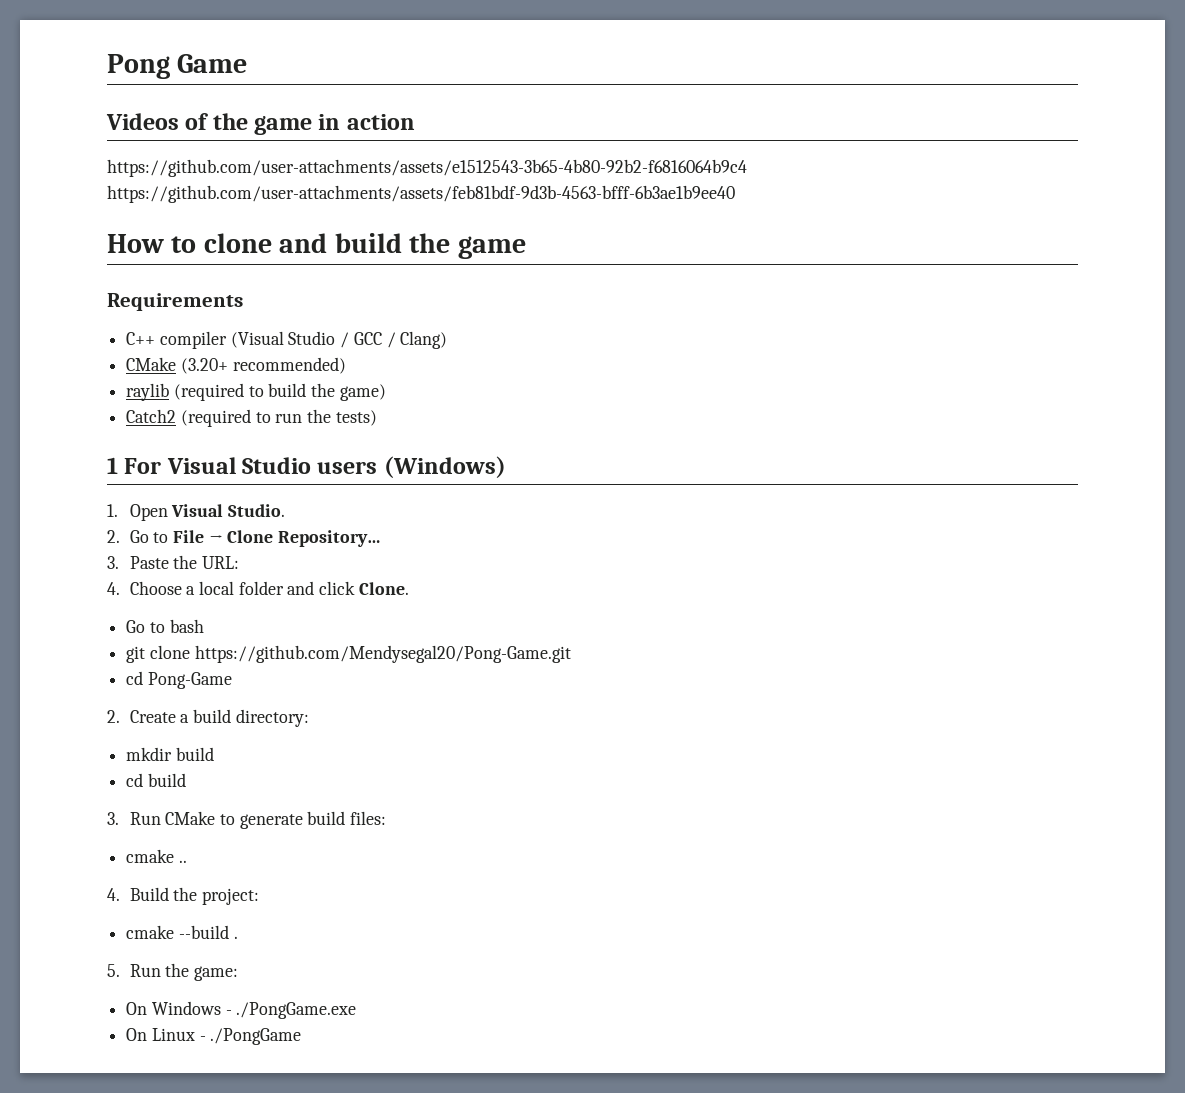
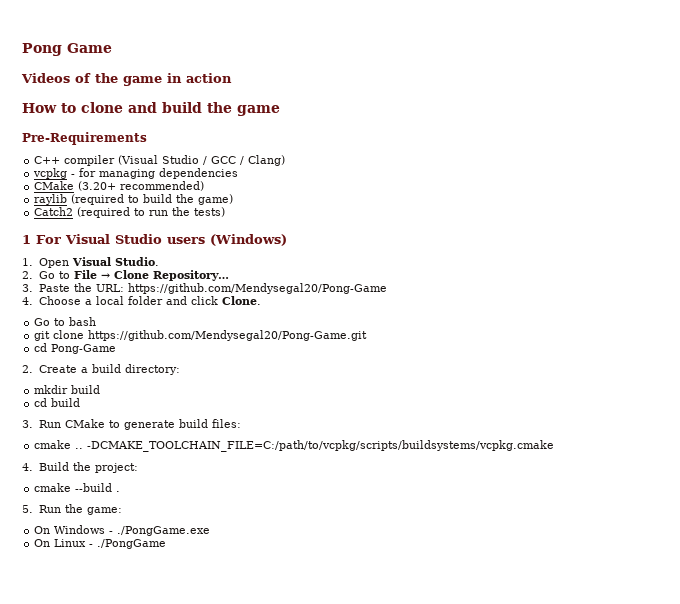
- https://github.com/user-attachments/assets/e1512543-3b65-4b80-92b2-f6816064b9c4 https://github.com/user-attachments/assets/feb81bdf-9d3b-4563-bfff-6b3ae1b9ee40
- Requirements
+ Pre-Requirements
+ vcpkg - for managing dependencies
- 3. Paste the URL:
+ 3. Paste the URL: https://github.com/Mendysegal20/Pong-Game
+ -DCMAKE_TOOLCHAIN_FILE=C:/path/to/vcpkg/scripts/buildsystems/vcpkg.cmake

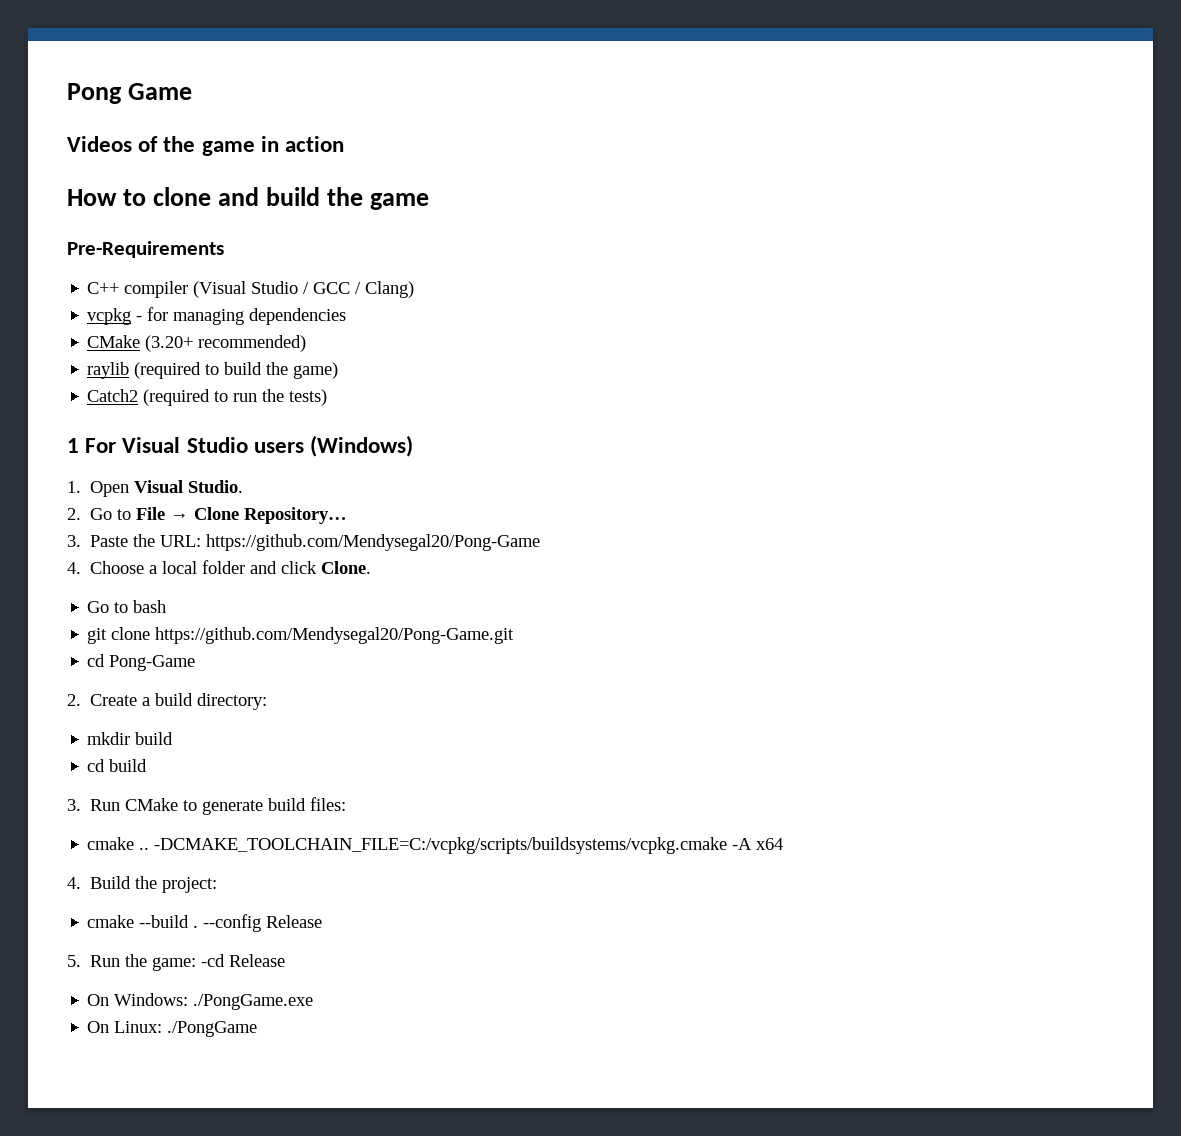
- -DCMAKE_TOOLCHAIN_FILE=C:/path/to/vcpkg/scripts/buildsystems/vcpkg.cmake
+ -DCMAKE_TOOLCHAIN_FILE=C:/vcpkg/scripts/buildsystems/vcpkg.cmake -A x64
+ --config Release
- 5. Run the game:
- On Windows - ./PongGame.exe
+ 5. Run the game: -cd Release
+ On Windows: ./PongGame.exe
- On Linux - ./PongGame
+ On Linux: ./PongGame

